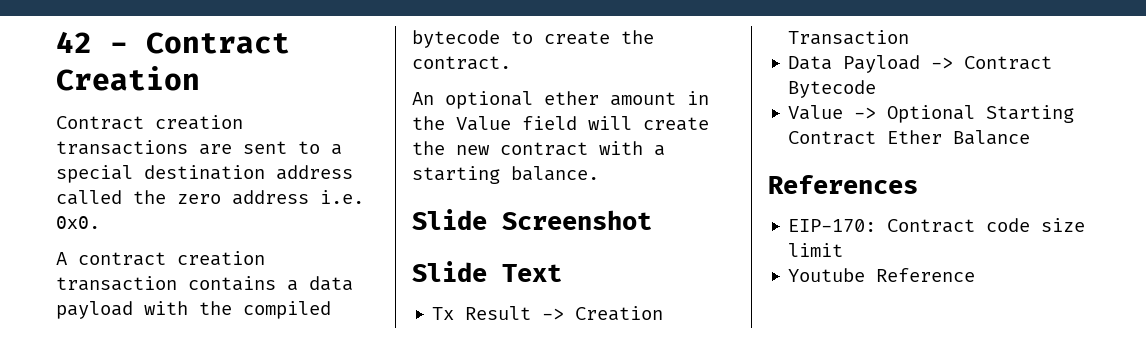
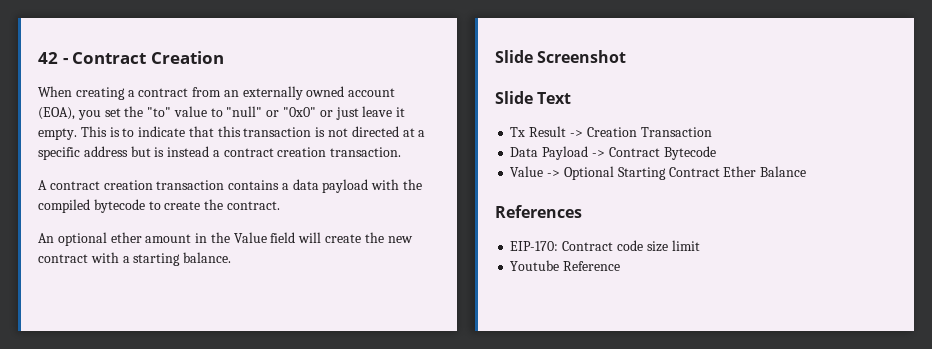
- Contract creation transactions are sent to a special destination address called the zero address i.e. 0x0.
+ When creating a contract from an externally owned account (EOA), you set the "to" value to "null" or "0x0" or just leave it empty. This is to indicate that this transaction is not directed at a specific address but is instead a contract creation transaction.

